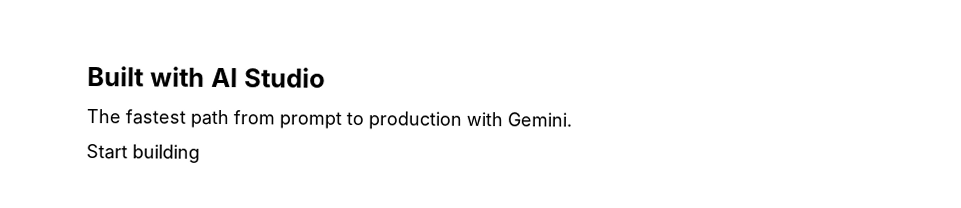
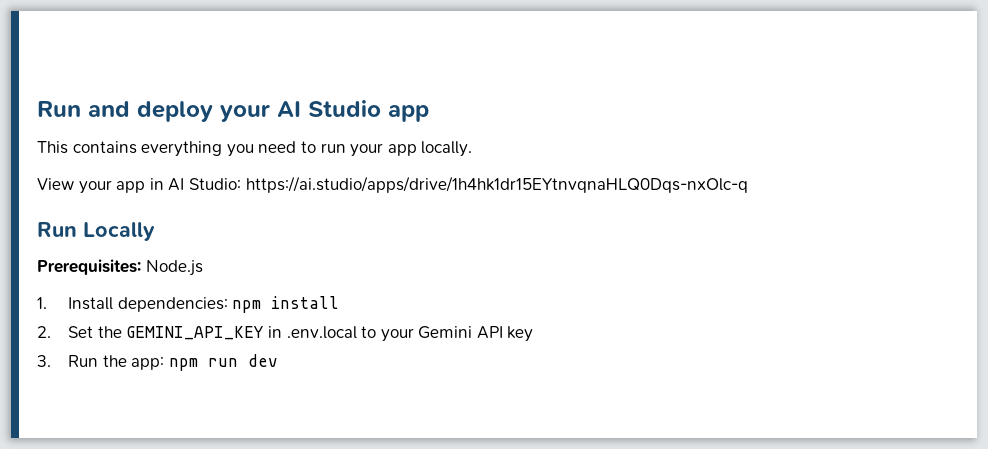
- Built with AI Studio
- The fastest path from prompt to production with Gemini.
- Start building
+ Run and deploy your AI Studio app
+ This contains everything you need to run your app locally.
+ View your app in AI Studio: https://ai.studio/apps/drive/1h4hk1dr15EYtnvqnaHLQ0Dqs-nxOlc-q
+ Run Locally
+ Prerequisites: Node.js
+ 1. Install dependencies: npm install
+ 2. Set the GEMINI_API_KEY in .env.local to your Gemini API key
+ 3. Run the app: npm run dev

